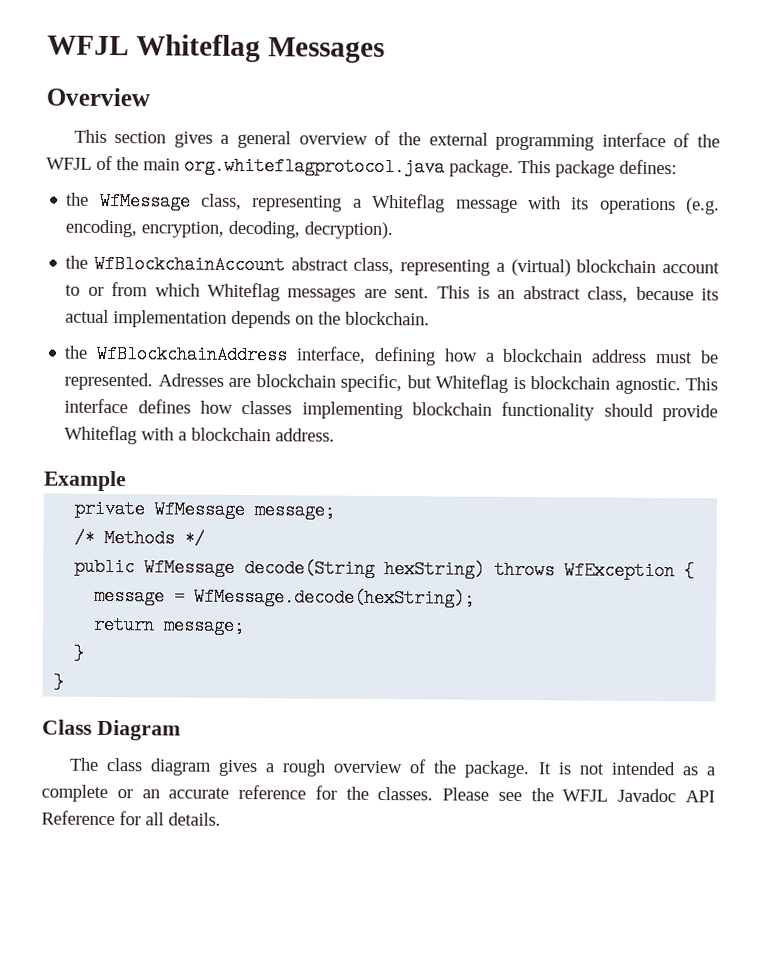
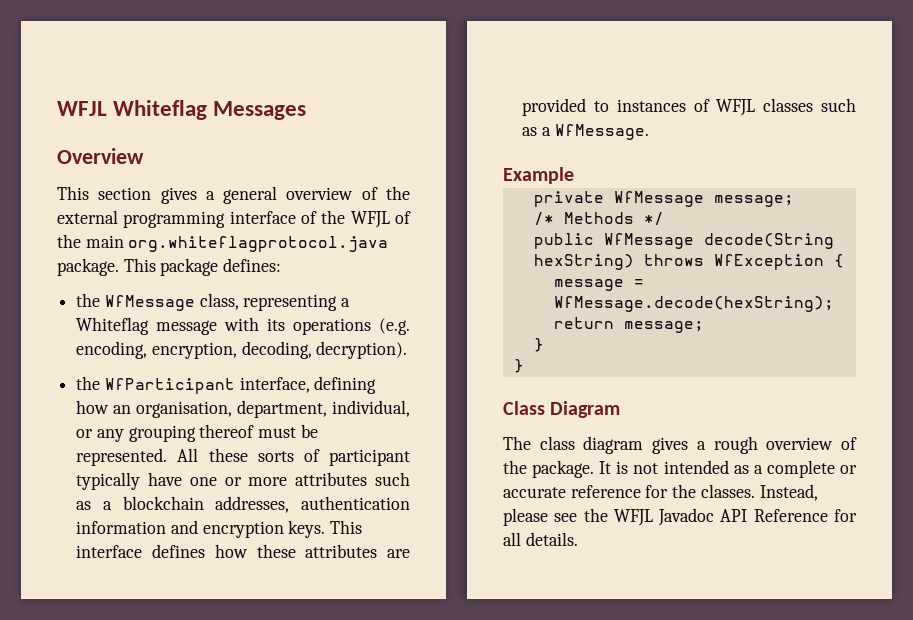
- the WfBlockchainAccount abstract class, representing a (virtual) blockchain account to or from which Whiteflag messages are sent. This is an abstract class, because its actual implementation depends on the blockchain.
- the WfBlockchainAddress interface, defining how a blockchain address must be represented. Adresses are blockchain specific, but Whiteflag is blockchain agnostic. This interface defines how classes implementing blockchain functionality should provide Whiteflag with a blockchain address.
+ the WfParticipant interface, defining how an organisation, department, individual, or any grouping thereof must be represented. All these sorts of participant typically have one or more attributes such as a blockchain addresses, authentication information and encryption keys. This interface defines how these attributes are provided to instances of WFJL classes such as a WfMessage.
- It is not intended as a complete or an accurate reference for the classes.
+ It is not intended as a complete or accurate reference for the classes.
- Please see the WFJL Javadoc API Reference for all details.
+ Instead, please see the WFJL Javadoc API Reference for all details.

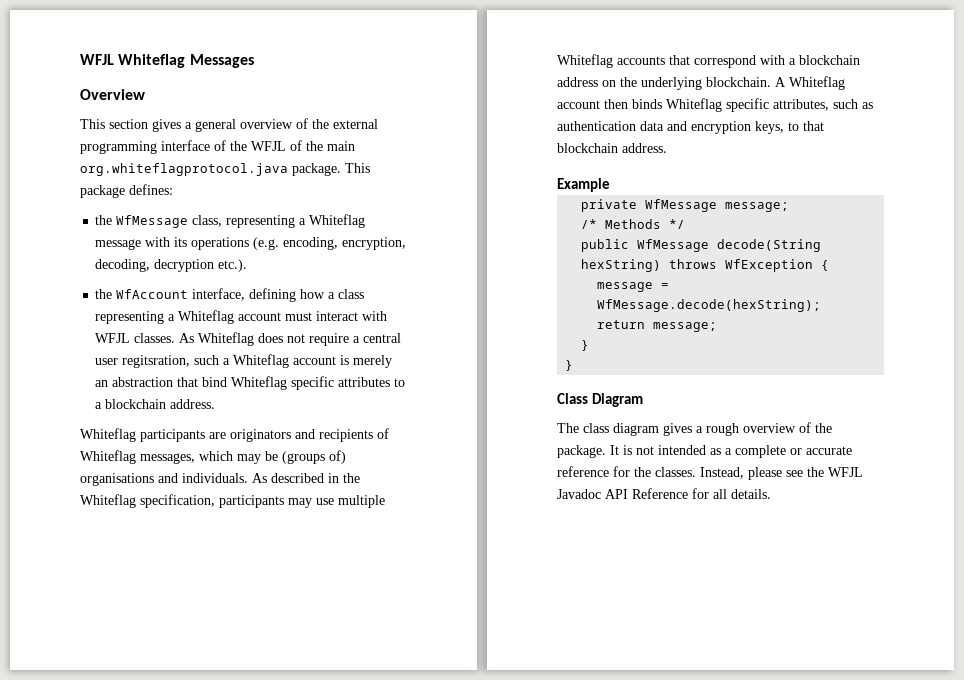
- the WfMessage class, representing a Whiteflag message with its operations (e.g. encoding, encryption, decoding, decryption).
- the WfParticipant interface, defining how an organisation, department, individual, or any grouping thereof must be represented. All these sorts of participant typically have one or more attributes such as a blockchain addresses, authentication information and encryption keys. This interface defines how these attributes are provided to instances of WFJL classes such as a WfMessage.
+ the WfMessage class, representing a Whiteflag message with its operations (e.g. encoding, encryption, decoding, decryption etc.).
+ the WfAccount interface, defining how a class representing a Whiteflag account must interact with WFJL classes. As Whiteflag does not require a central user regitsration, such a Whiteflag account is merely an abstraction that bind Whiteflag specific attributes to a blockchain address.
+ Whiteflag participants are originators and recipients of Whiteflag messages, which may be (groups of) organisations and individuals. As described in the Whiteflag specification, participants may use multiple Whiteflag accounts that correspond with a blockchain address on the underlying blockchain. A Whiteflag account then binds Whiteflag specific attributes, such as authentication data and encryption keys, to that blockchain address.

